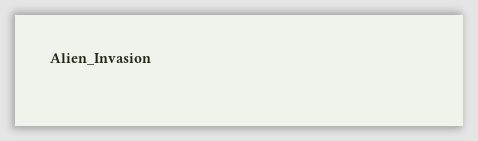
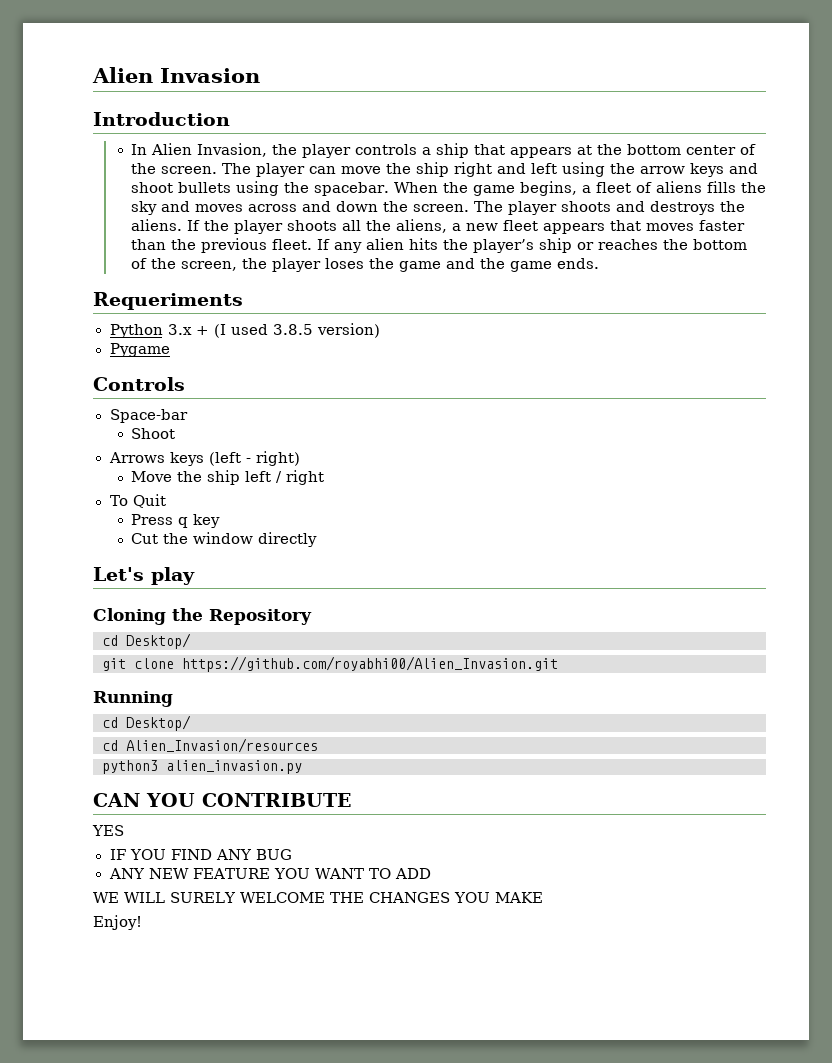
- Alien_Invasion
+ Alien Invasion
+ Introduction
+ In Alien Invasion, the player controls a ship that appears at the bottom center of the screen. The player can move the ship right and left using the arrow keys and shoot bullets using the spacebar. When the game begins, a fleet of aliens fills the sky and moves across and down the screen. The player shoots and destroys the aliens. If the player shoots all the aliens, a new fleet appears that moves faster than the previous fleet. If any alien hits the player’s ship or reaches the bottom of the screen, the player loses the game and the game ends.
+ Requeriments
+ Python 3.x + (I used 3.8.5 version)
+ Pygame
+ Controls
+ Space-bar
+ Shoot
+ Arrows keys (left - right)
+ Move the ship left / right
+ To Quit
+ Press q key
+ Cut the window directly
+ Let's play
+ Cloning the Repository
+ cd Desktop/
+ git clone https://github.com/royabhi00/Alien_Invasion.git
+ Running
+ cd Desktop/
+ cd Alien_Invasion/resources
+ python3 alien_invasion.py
+ CAN YOU CONTRIBUTE
+ YES
+ IF YOU FIND ANY BUG
+ ANY NEW FEATURE YOU WANT TO ADD
+ WE WILL SURELY WELCOME THE CHANGES YOU MAKE
+ Enjoy!

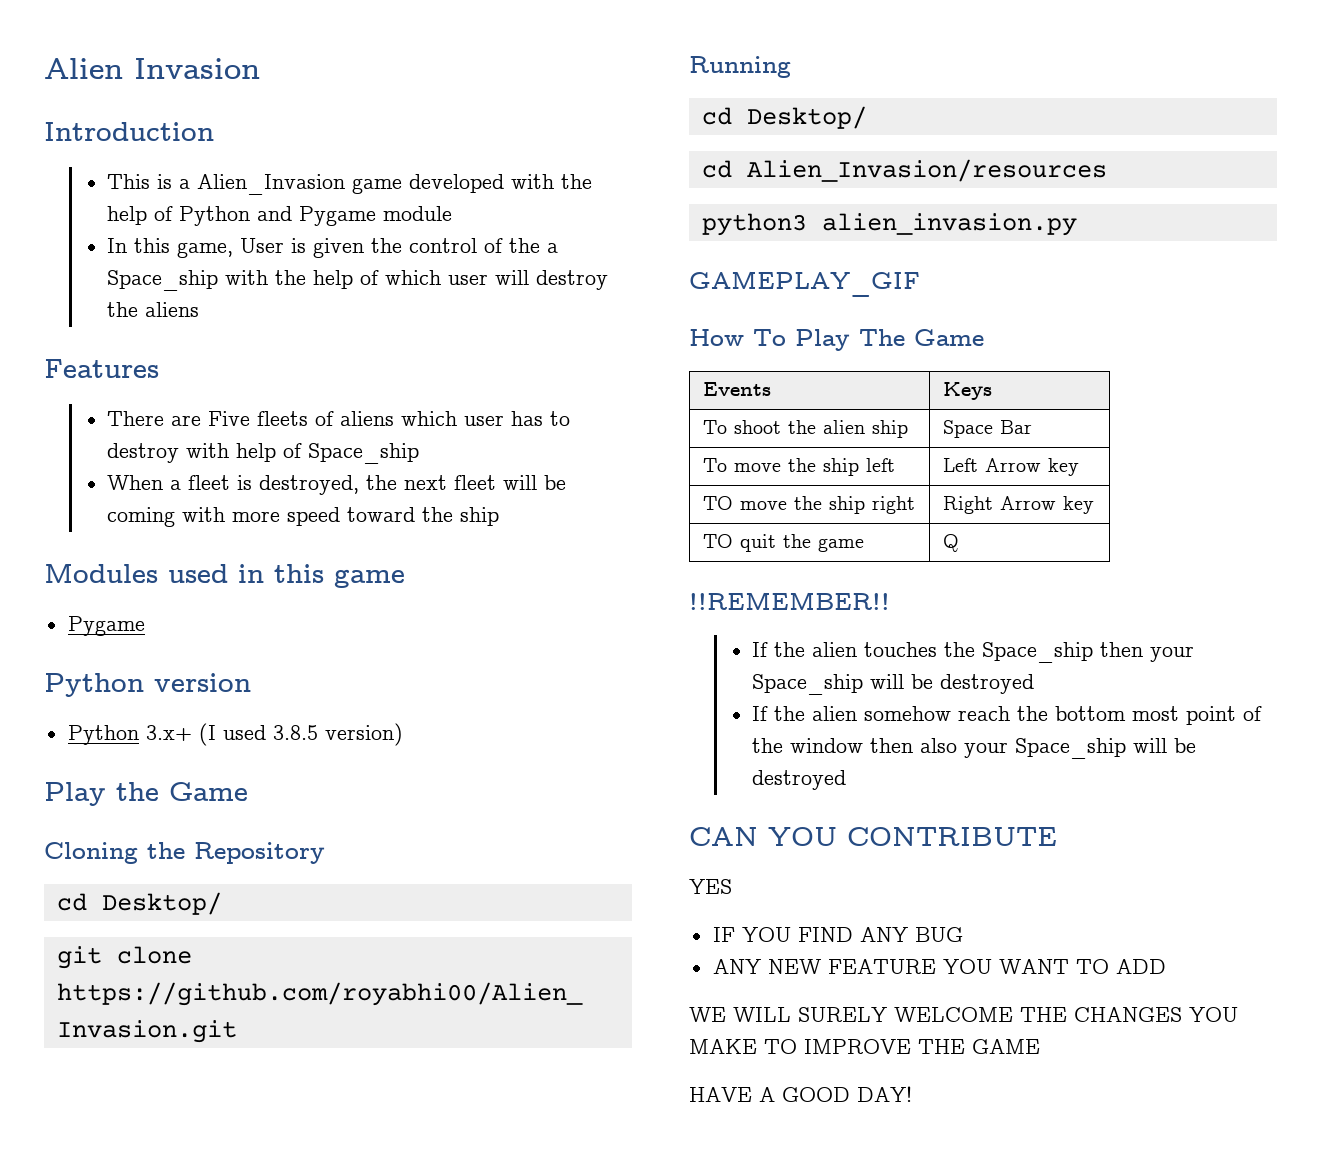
- In Alien Invasion, the player controls a ship that appears at the bottom center of the screen. The player can move the ship right and left using the arrow keys and shoot bullets using the spacebar. When the game begins, a fleet of aliens fills the sky and moves across and down the screen. The player shoots and destroys the aliens. If the player shoots all the aliens, a new fleet appears that moves faster than the previous fleet. If any alien hits the player’s ship or reaches the bottom of the screen, the player loses the game and the game ends.
- Requeriments
- Python 3.x + (I used 3.8.5 version)
+ This is a Alien_Invasion game developed with the help of Python and Pygame module
+ In this game, User is given the control of the a Space_ship with the help of which user will destroy the aliens
+ Features
+ There are Five fleets of aliens which user has to destroy with help of Space_ship
+ When a fleet is destroyed, the next fleet will be coming with more speed toward the ship
+ Modules used in this game
  Pygame
- Controls
- Space-bar
- Shoot
- Arrows keys (left - right)
- Move the ship left / right
- To Quit
- Press q key
- Cut the window directly
- Let's play
+ Python version
+ Python 3.x+ (I used 3.8.5 version)
+ Play the Game
+ GAMEPLAY_GIF
+ How To Play The Game
+ Events | Keys
+ To shoot the alien ship | Space Bar
+ To move the ship left | Left Arrow key
+ TO move the ship right | Right Arrow key
+ TO quit the game | Q
+ !!REMEMBER!!
+ If the alien touches the Space_ship then your Space_ship will be destroyed
+ If the alien somehow reach the bottom most point of the window then also your Space_ship will be destroyed
- WE WILL SURELY WELCOME THE CHANGES YOU MAKE
- Enjoy!
+ WE WILL SURELY WELCOME THE CHANGES YOU MAKE TO IMPROVE THE GAME
+ HAVE A GOOD DAY!

